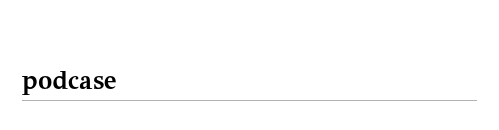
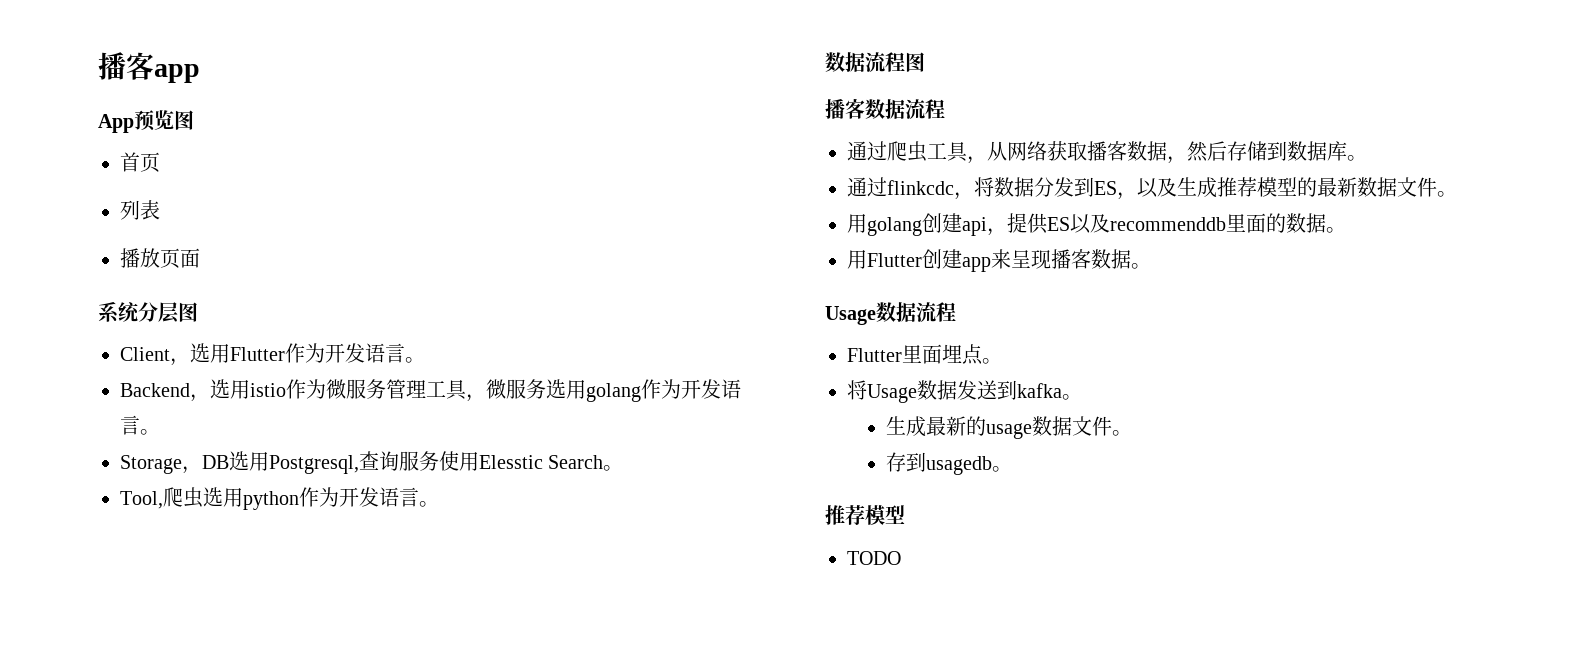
- podcase
+ 播客app
+ App预览图
+ 首页
+ 列表
+ 播放页面
+ 系统分层图
+ Client，选用Flutter作为开发语言。
+ Backend，选用istio作为微服务管理工具，微服务选用golang作为开发语言。
+ Storage，DB选用Postgresql,查询服务使用Elesstic Search。
+ Tool,爬虫选用python作为开发语言。
+ 数据流程图
+ 播客数据流程
+ 通过爬虫工具，从网络获取播客数据，然后存储到数据库。
+ 通过flinkcdc，将数据分发到ES，以及生成推荐模型的最新数据文件。
+ 用golang创建api，提供ES以及recommenddb里面的数据。
+ 用Flutter创建app来呈现播客数据。
+ Usage数据流程
+ Flutter里面埋点。
+ 将Usage数据发送到kafka。
+ 生成最新的usage数据文件。
+ 存到usagedb。
+ 推荐模型
+ TODO

